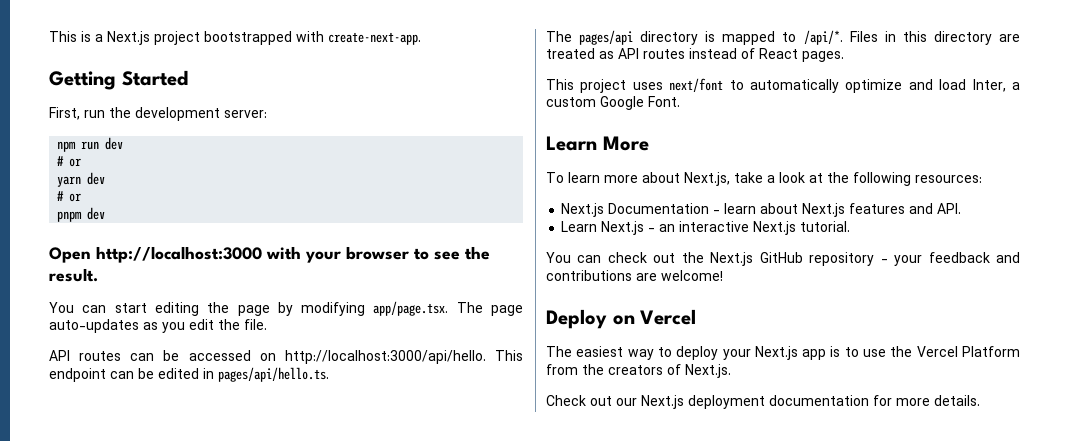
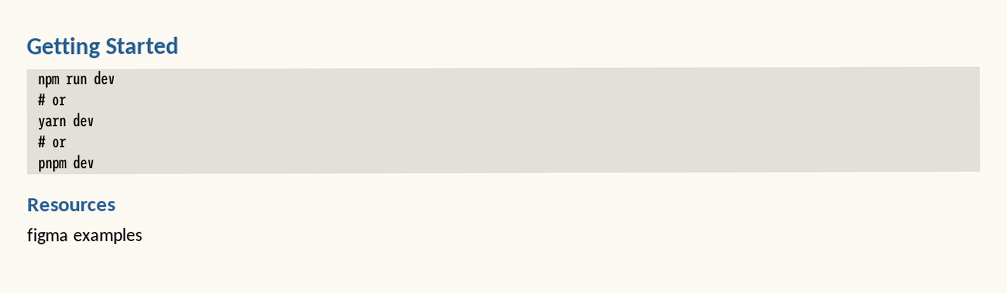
- This is a Next.js project bootstrapped with create-next-app.
  Getting Started
- First, run the development server:
- Open http://localhost:3000 with your browser to see the result.
- You can start editing the page by modifying app/page.tsx. The page auto-updates as you edit the file.
- API routes can be accessed on http://localhost:3000/api/hello. This endpoint can be edited in pages/api/hello.ts.
- The pages/api directory is mapped to /api/*. Files in this directory are treated as API routes instead of React pages.
- This project uses next/font to automatically optimize and load Inter, a custom Google Font.
- Learn More
- To learn more about Next.js, take a look at the following resources:
- Next.js Documentation - learn about Next.js features and API.
- Learn Next.js - an interactive Next.js tutorial.
- You can check out the Next.js GitHub repository - your feedback and contributions are welcome!
- Deploy on Vercel
- The easiest way to deploy your Next.js app is to use the Vercel Platform from the creators of Next.js.
- Check out our Next.js deployment documentation for more details.
+ Resources
+ figma examples

